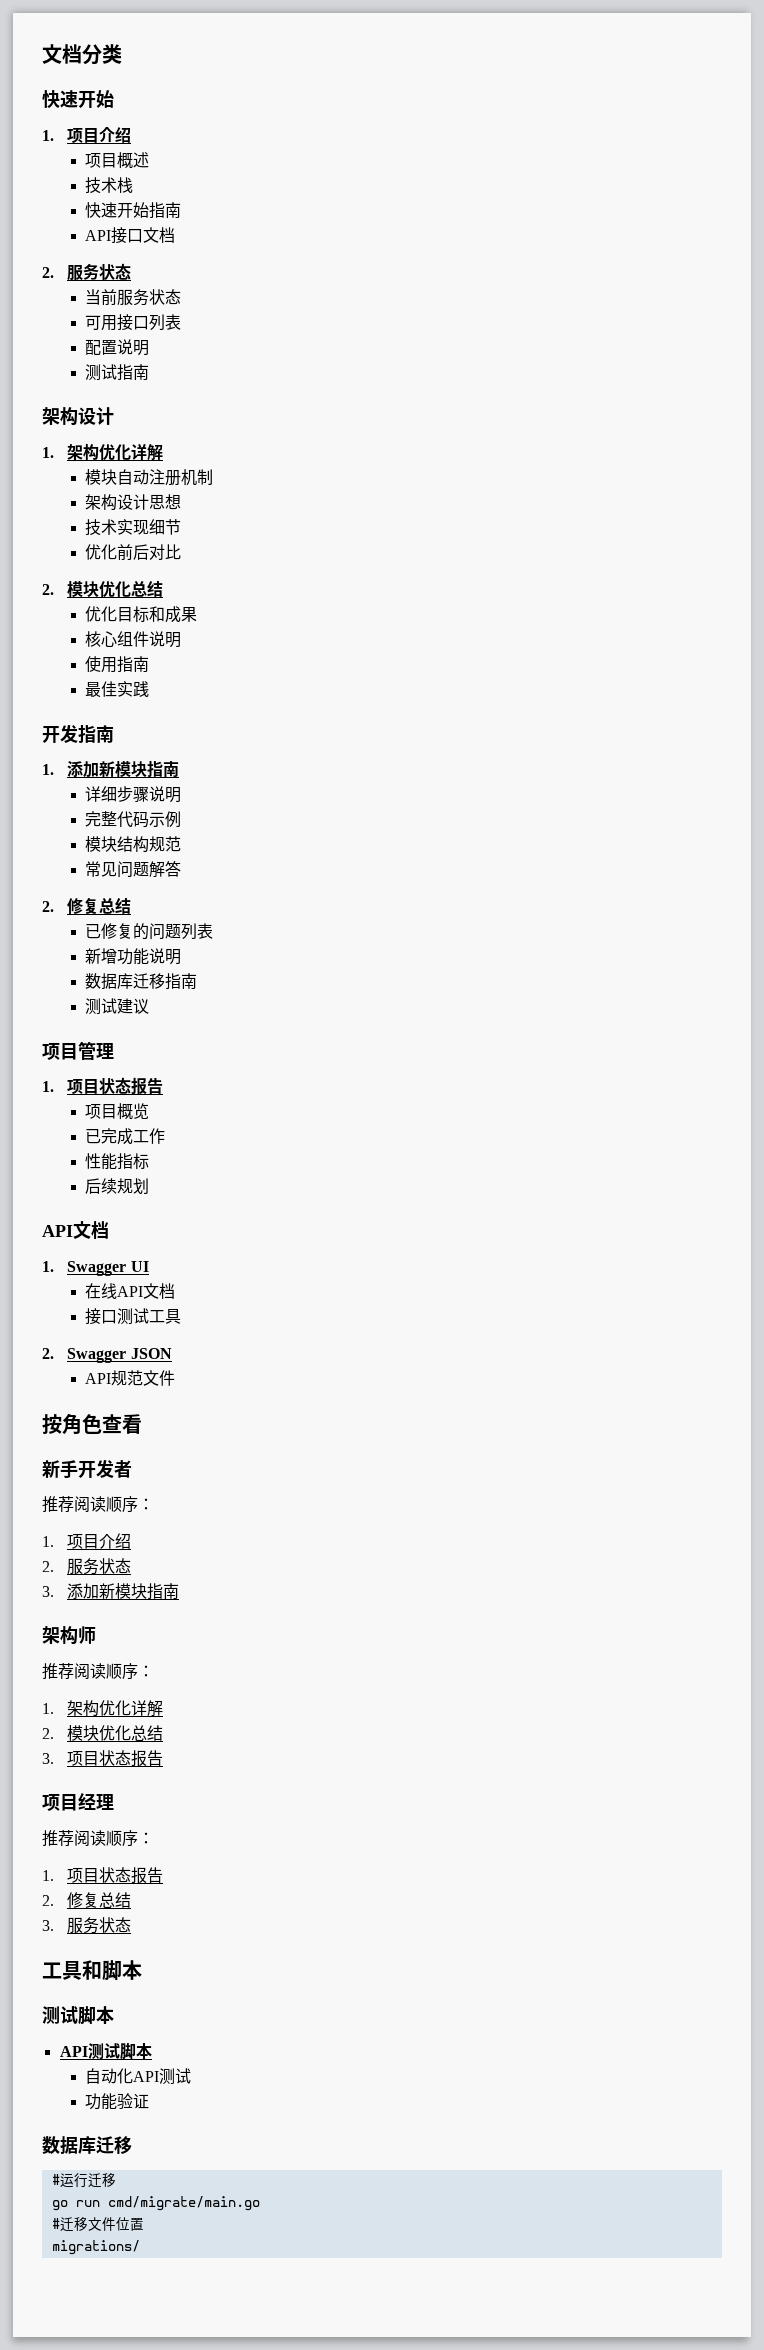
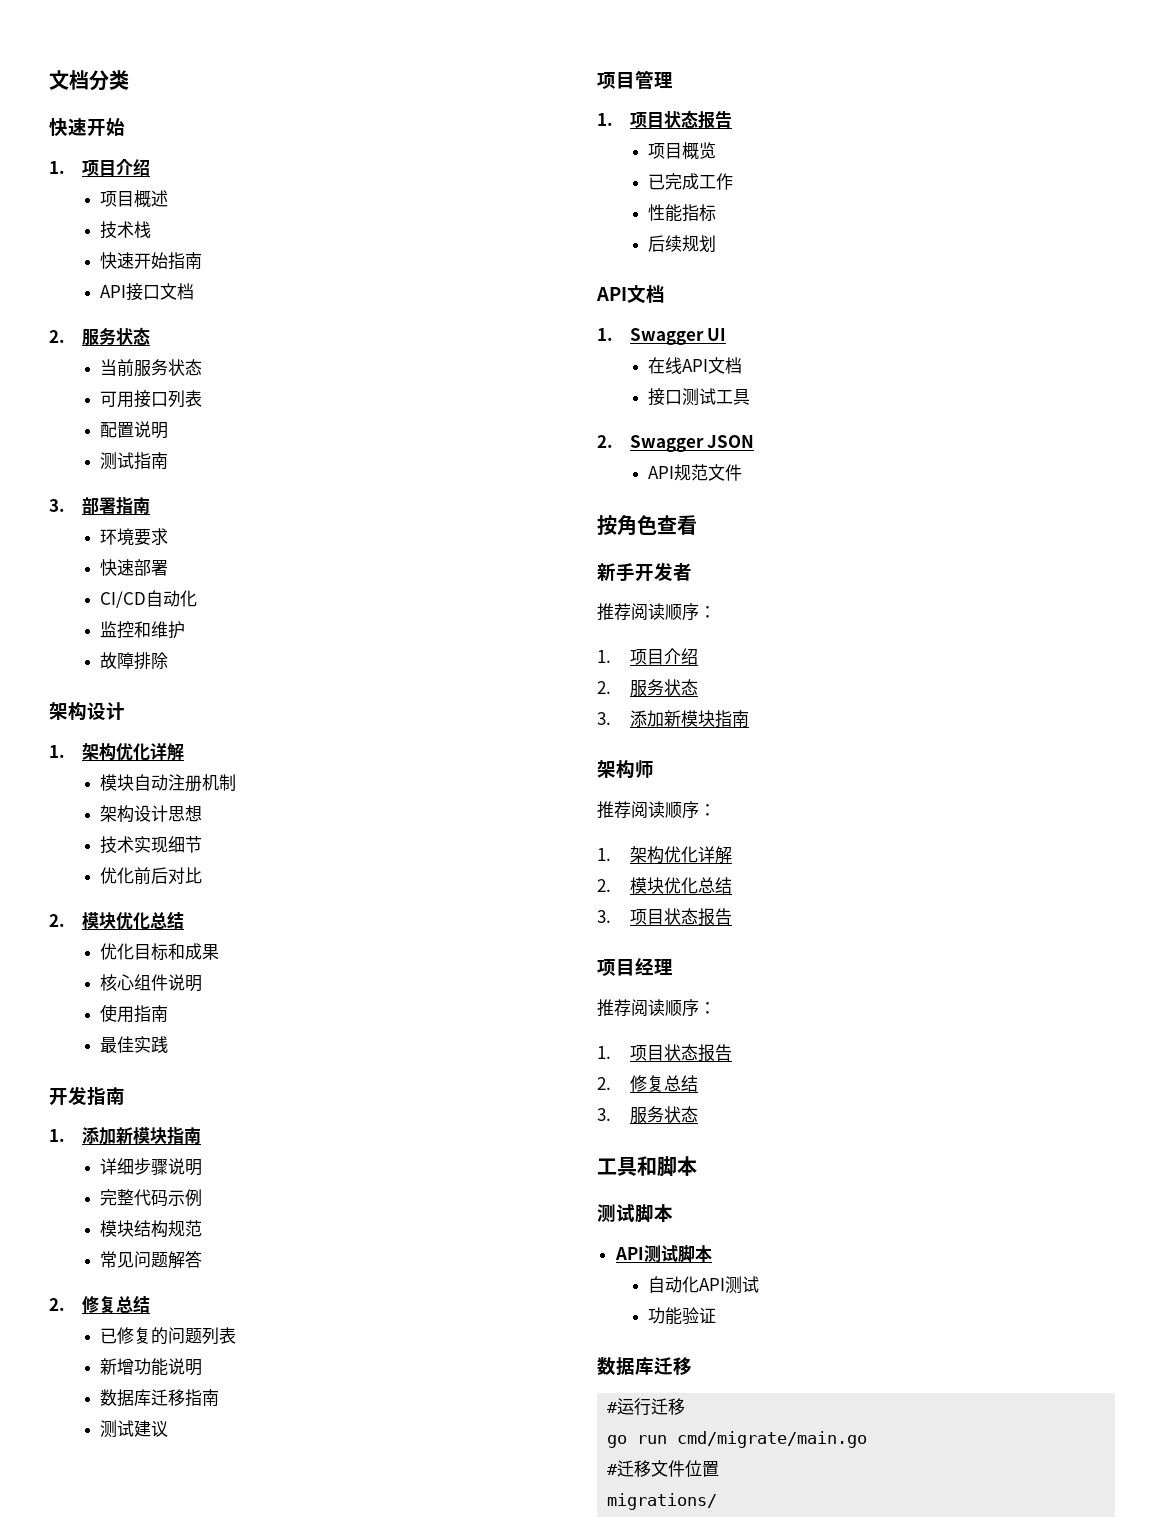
+ 3.部署指南
+ 环境要求
+ 快速部署
+ CI/CD自动化
+ 监控和维护
+ 故障排除

